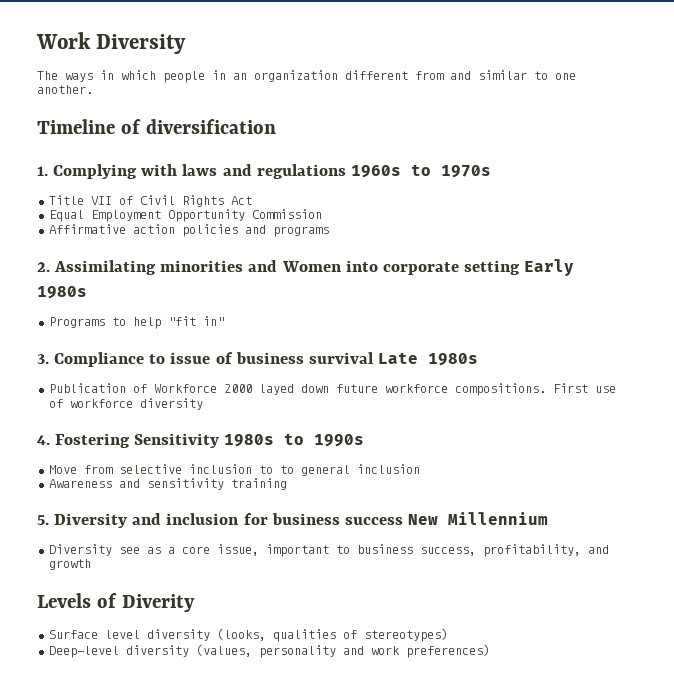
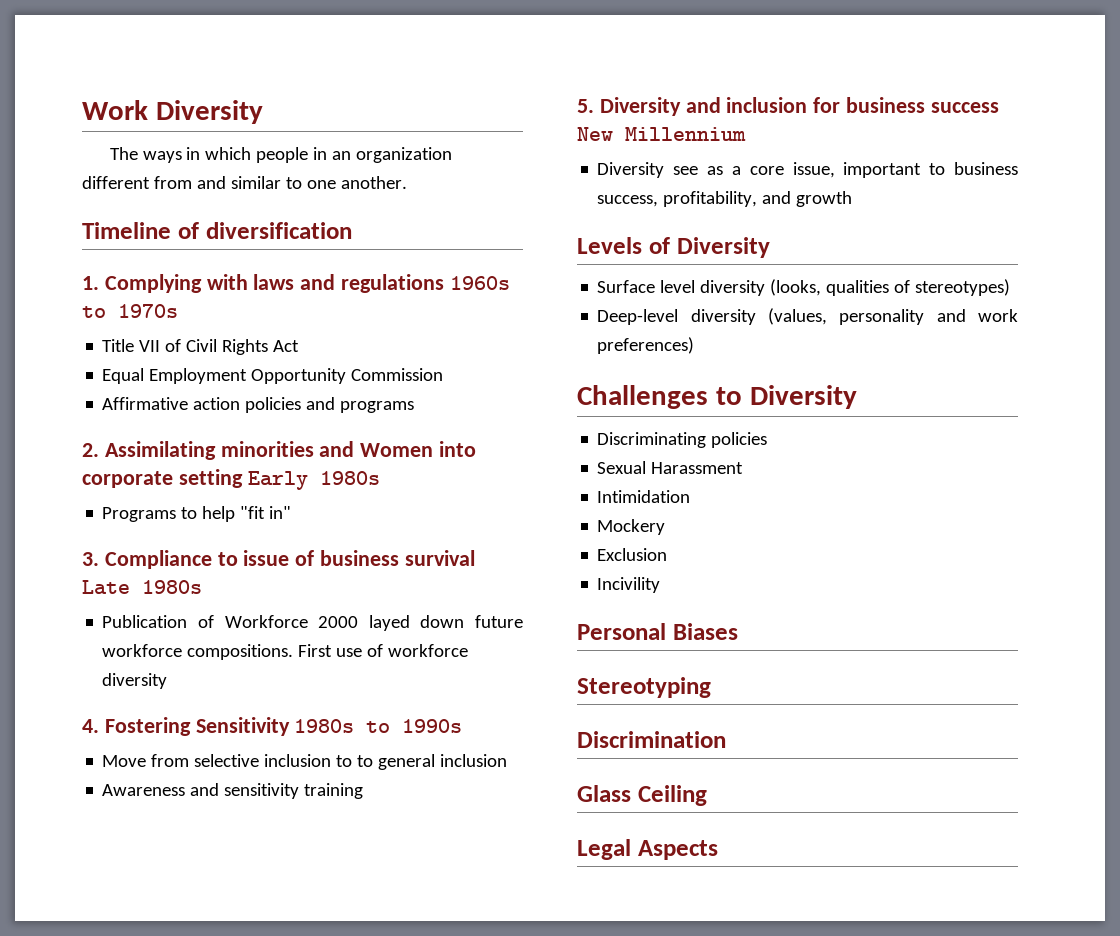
- Levels of Diverity
+ Levels of Diversity
+ Challenges to Diversity
+ Discriminating policies
+ Sexual Harassment
+ Intimidation
+ Mockery
+ Exclusion
+ Incivility
+ Personal Biases
+ Stereotyping
+ Discrimination
+ Glass Ceiling
+ Legal Aspects

